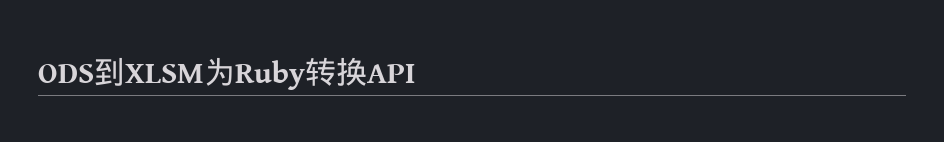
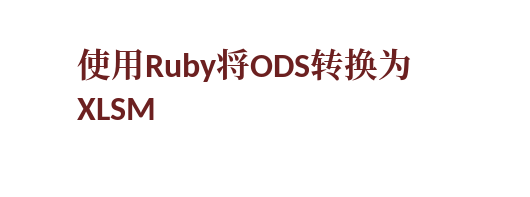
- ODS到XLSM为Ruby转换API
+ 使用Ruby将ODS转换为XLSM

